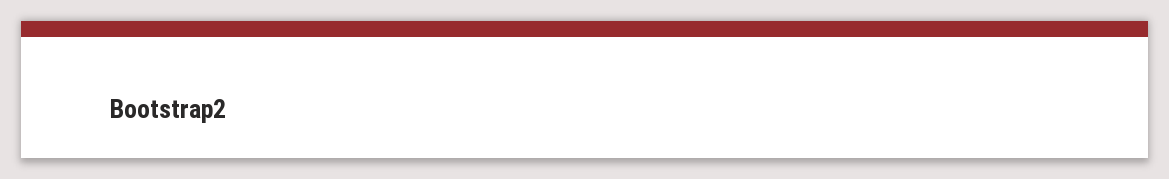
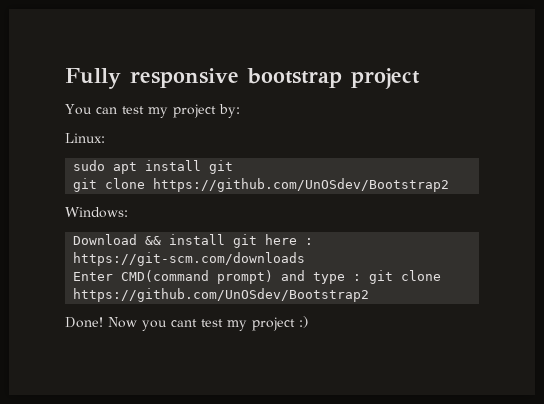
- Bootstrap2
+ Fully responsive bootstrap project
+ You can test my project by:
+ Linux:
+ sudo apt install git
+ git clone https://github.com/UnOSdev/Bootstrap2
+ Windows:
+ Download && install git here : https://git-scm.com/downloads
+ Enter CMD(command prompt) and type : git clone https://github.com/UnOSdev/Bootstrap2
+ Done! Now you cant test my project :)

